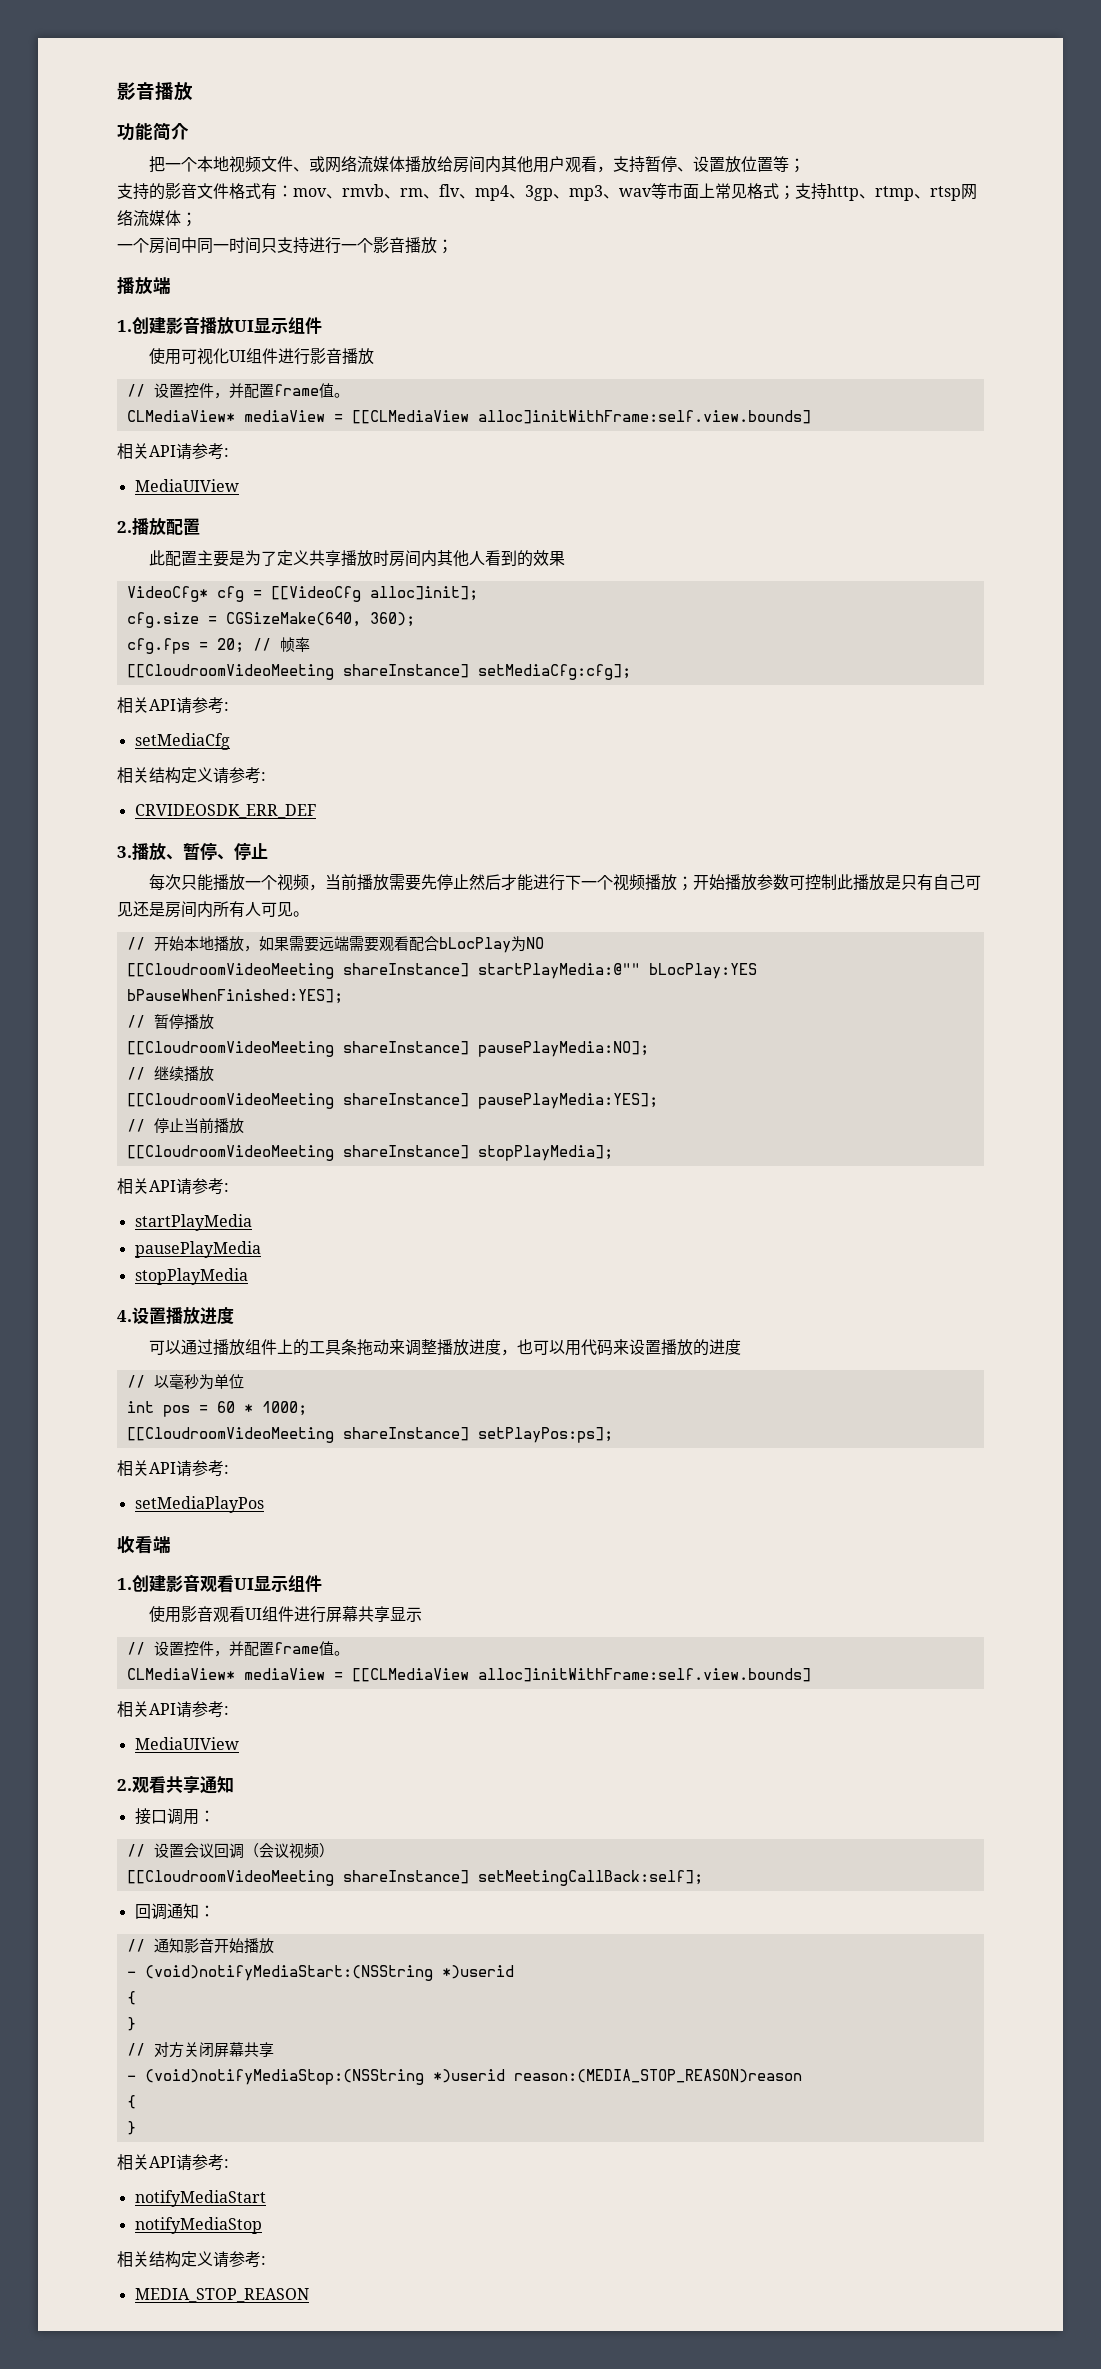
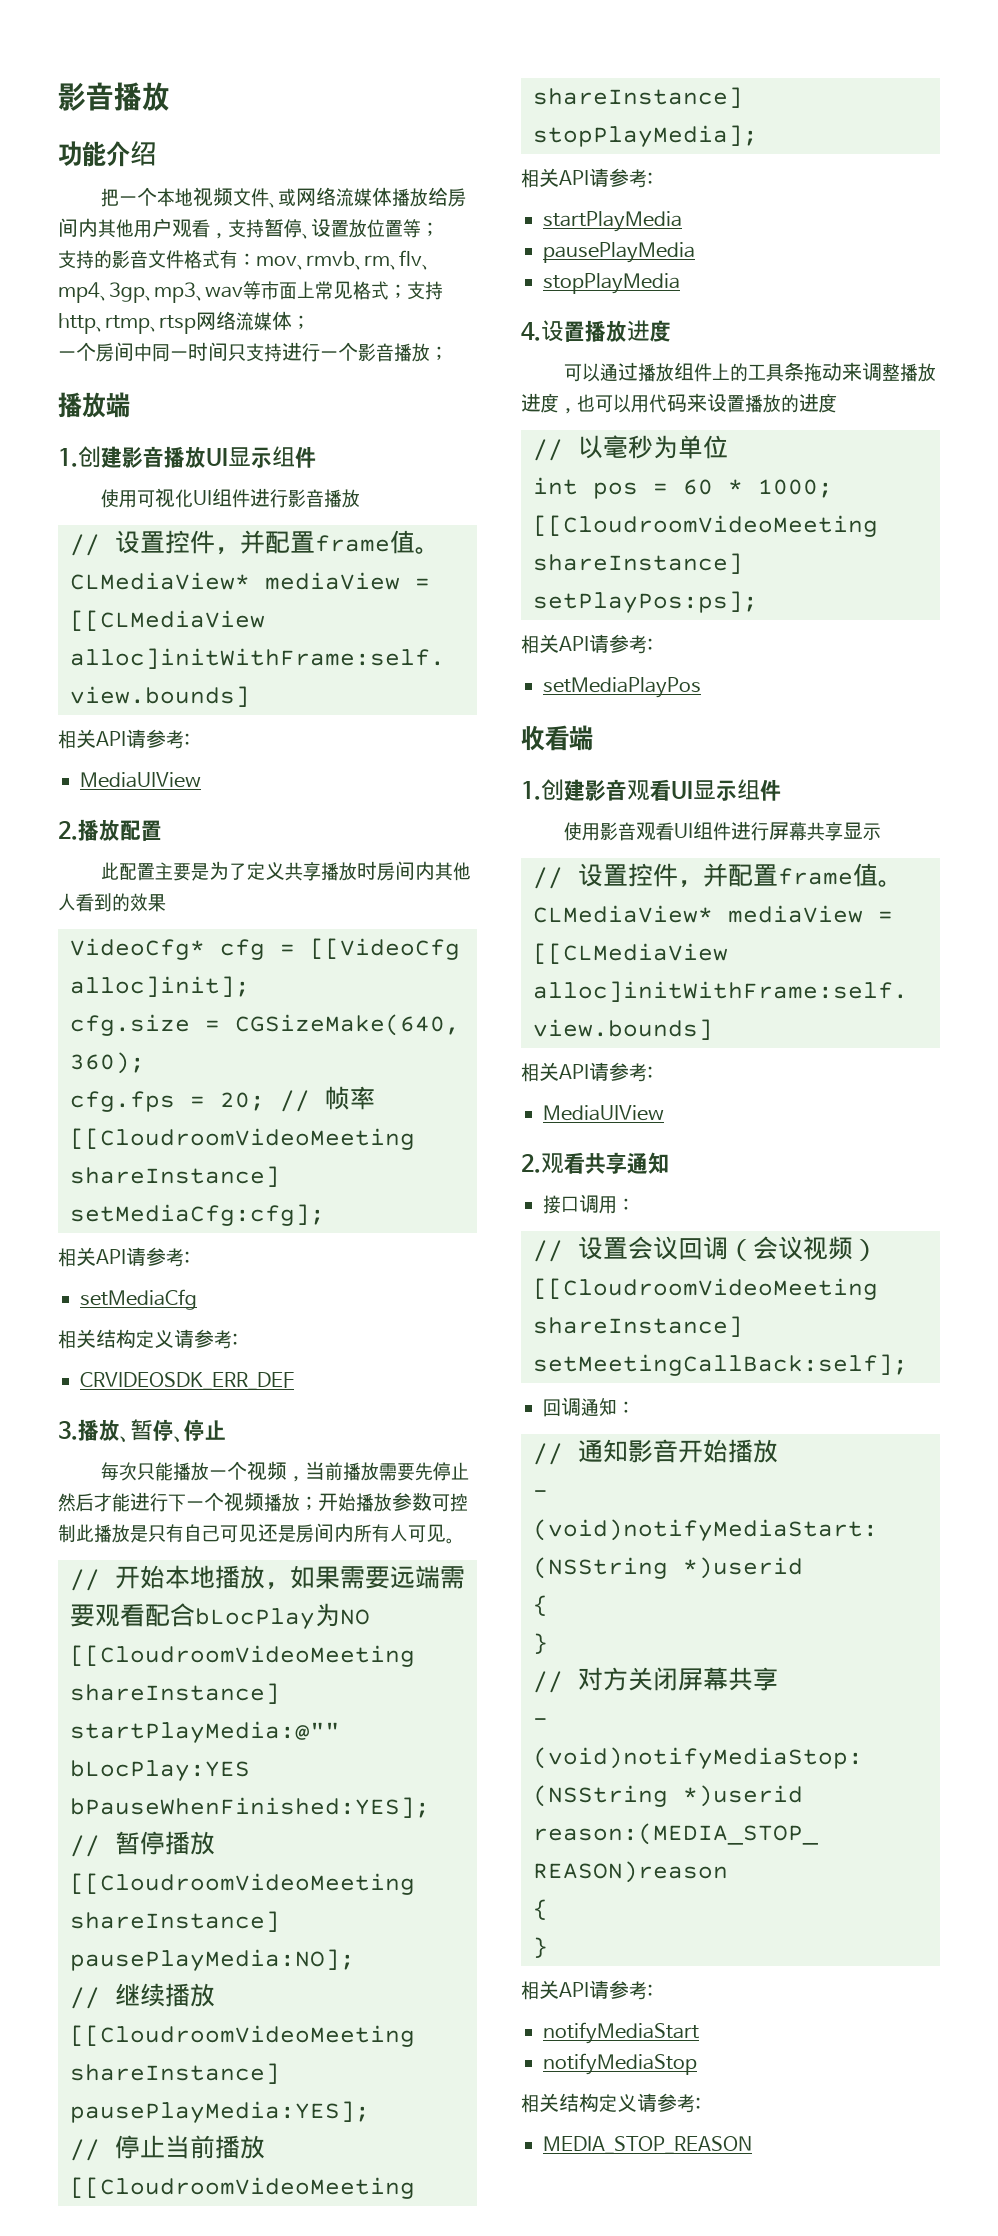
- 功能简介
+ 功能介绍

